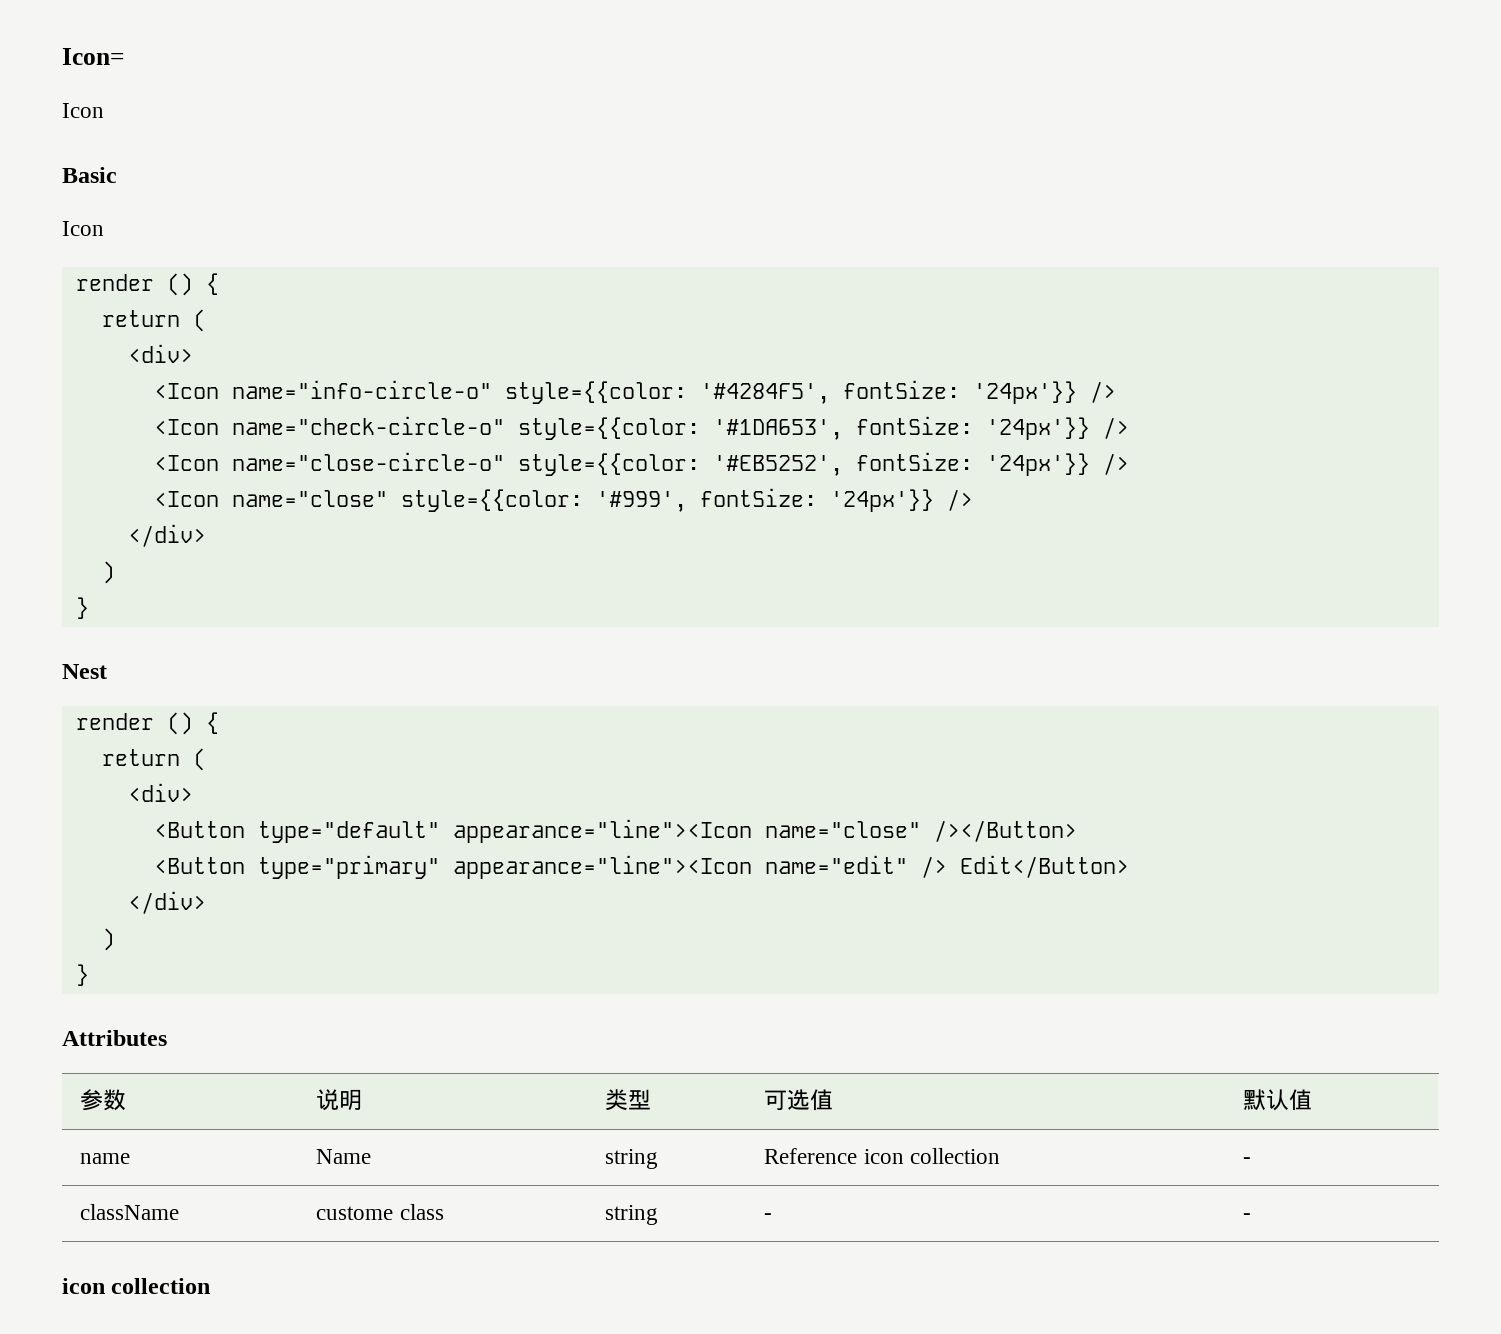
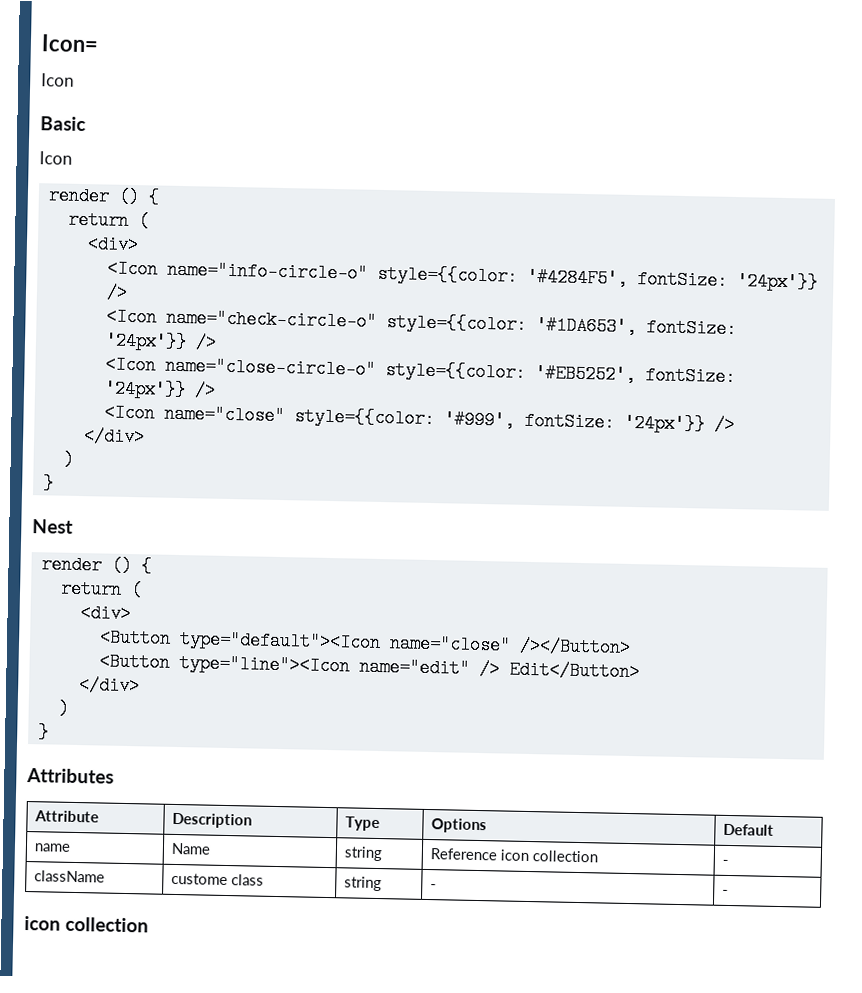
- <Button type="default" appearance="line"><Icon name="close" /></Button>
+ <Button type="default"><Icon name="close" /></Button>
- <Button type="primary" appearance="line"><Icon name="edit" /> Edit</Button>
+ <Button type="line"><Icon name="edit" /> Edit</Button>
- 参数 | 说明 | 类型 | 可选值 | 默认值
+ Attribute | Description | Type | Options | Default

